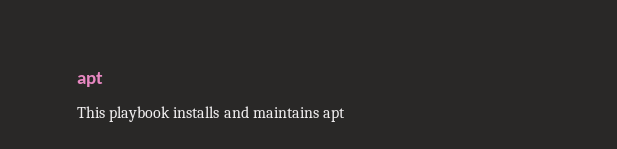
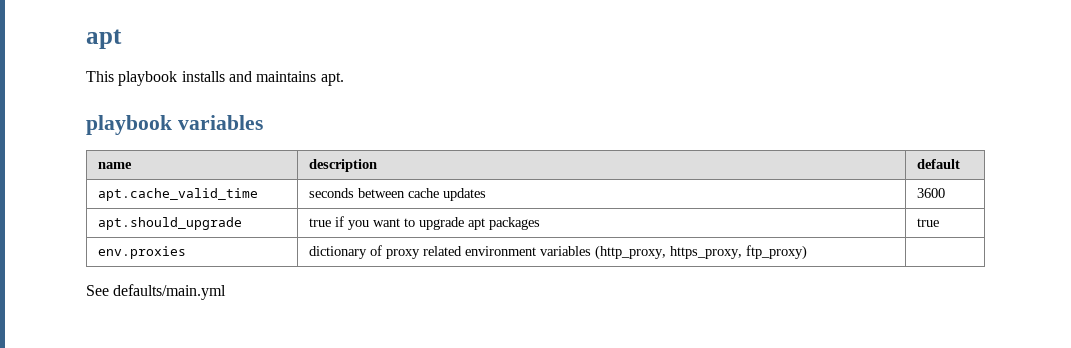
- This playbook installs and maintains apt
+ This playbook installs and maintains apt.
+ playbook variables
+ name | description | default
+ apt.cache_valid_time | seconds between cache updates | 3600
+ apt.should_upgrade | true if you want to upgrade apt packages | true
+ env.proxies | dictionary of proxy related environment variables (http_proxy, https_proxy, ftp_proxy) |
+ See defaults/main.yml

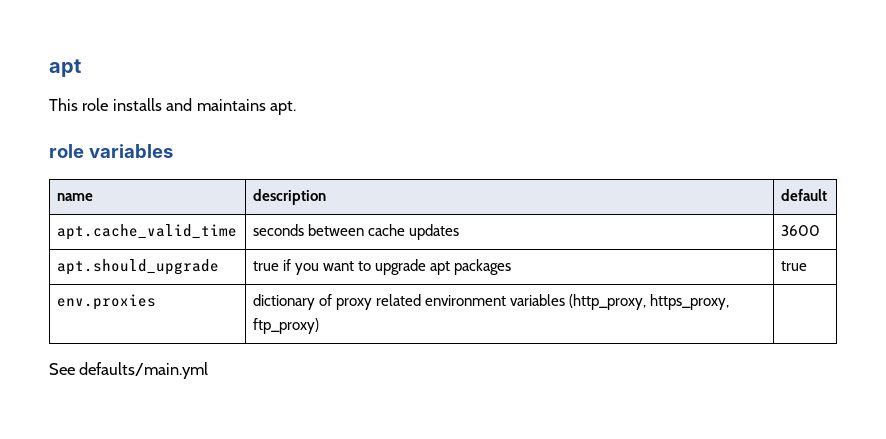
- This playbook installs and maintains apt.
+ This role installs and maintains apt.
- playbook variables
+ role variables

